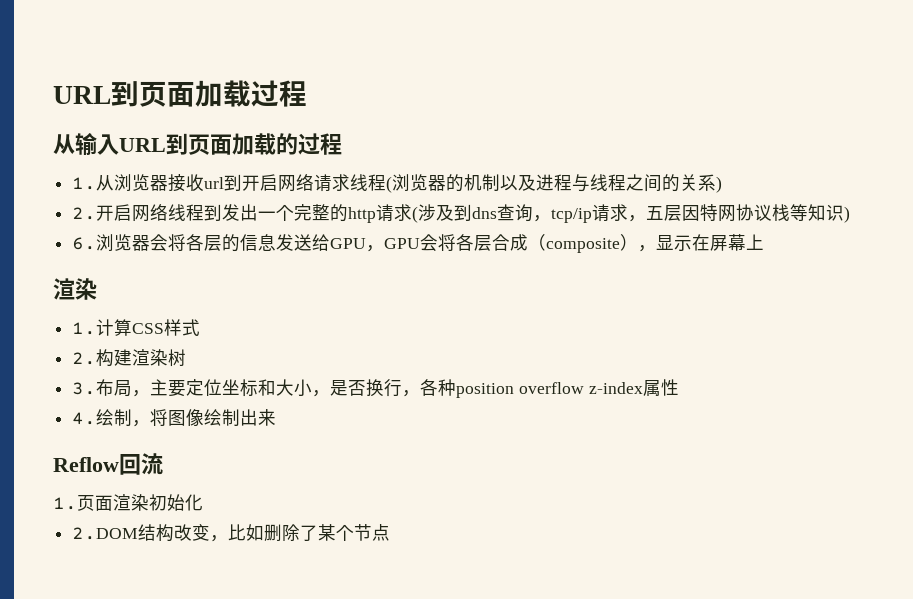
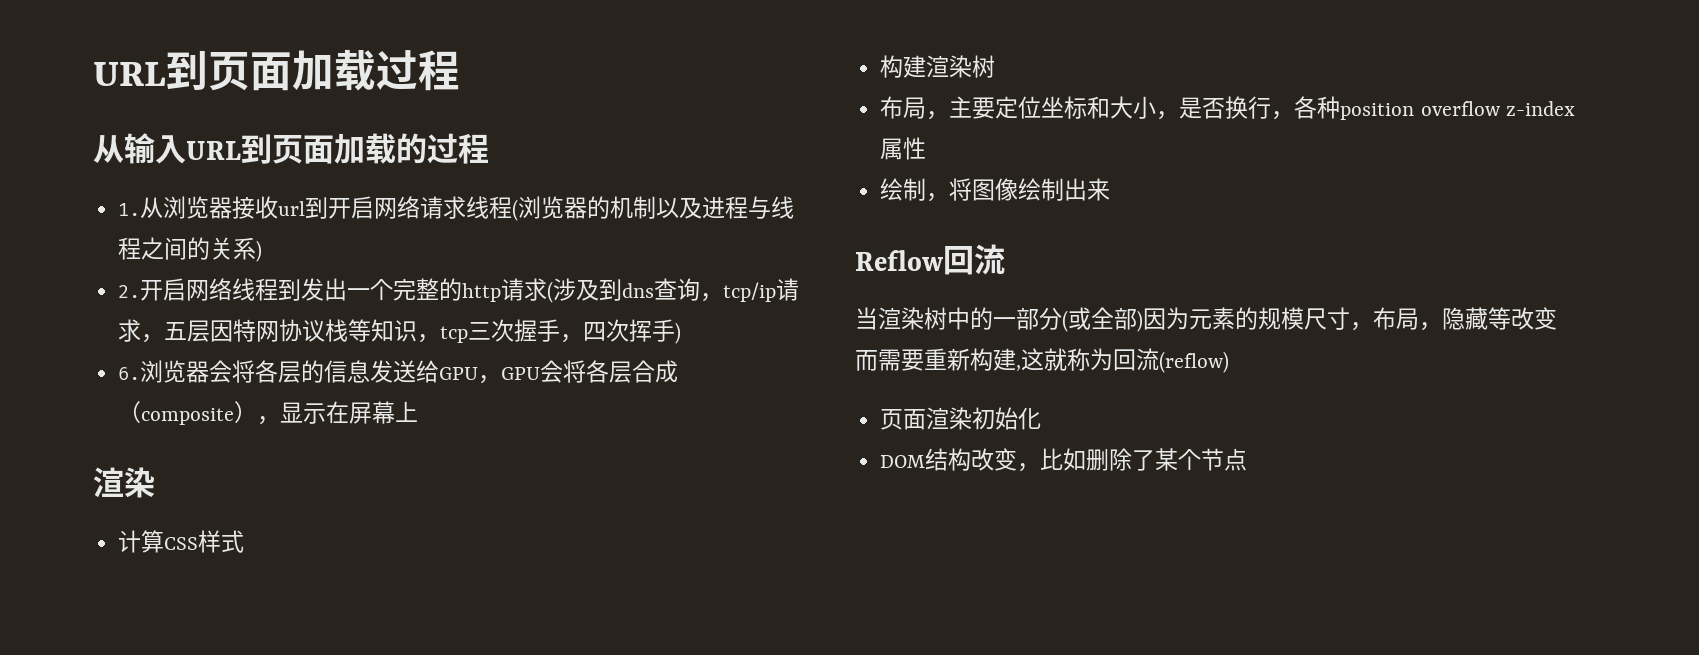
- 2.开启网络线程到发出一个完整的http请求(涉及到dns查询，tcp/ip请求，五层因特网协议栈等知识)
+ 2.开启网络线程到发出一个完整的http请求(涉及到dns查询，tcp/ip请求，五层因特网协议栈等知识，tcp三次握手，四次挥手)
- 1.计算CSS样式
+ 计算CSS样式
- 2.构建渲染树
+ 构建渲染树
- 3.布局，主要定位坐标和大小，是否换行，各种position overflow z-index属性
+ 布局，主要定位坐标和大小，是否换行，各种position overflow z-index属性
- 4.绘制，将图像绘制出来
+ 绘制，将图像绘制出来
- 1.页面渲染初始化
+ 当渲染树中的一部分(或全部)因为元素的规模尺寸，布局，隐藏等改变而需要重新构建,这就称为回流(reflow)
+ 页面渲染初始化
- 2.DOM结构改变，比如删除了某个节点
+ DOM结构改变，比如删除了某个节点

